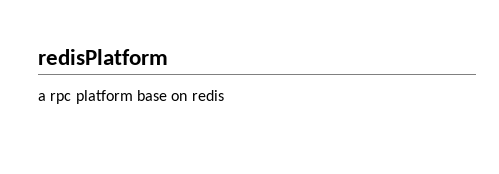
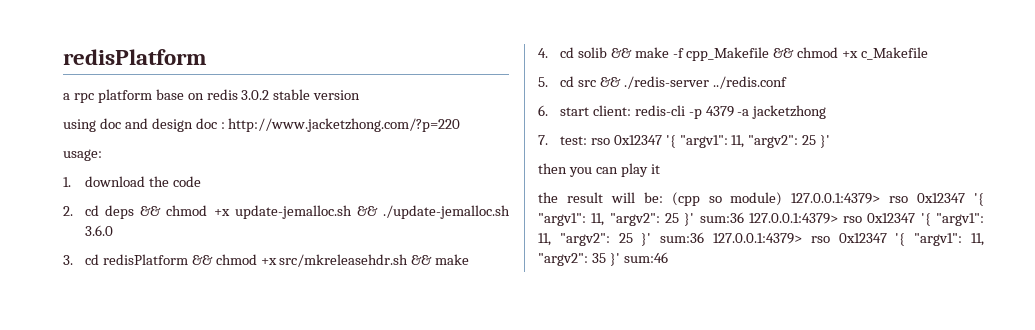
- a rpc platform base on redis
+ a rpc platform base on redis 3.0.2 stable version
+ using doc and design doc : http://www.jacketzhong.com/?p=220
+ usage:
+ 1. download the code
+ 2. cd deps && chmod +x update-jemalloc.sh && ./update-jemalloc.sh 3.6.0
+ 3. cd redisPlatform && chmod +x src/mkreleasehdr.sh && make
+ 4. cd solib && make -f cpp_Makefile && chmod +x c_Makefile
+ 5. cd src && ./redis-server ../redis.conf
+ 6. start client: redis-cli -p 4379 -a jacketzhong
+ 7. test: rso 0x12347 '{ "argv1": 11, "argv2": 25 }'
+ then you can play it
+ the result will be: (cpp so module) 127.0.0.1:4379> rso 0x12347 '{ "argv1": 11, "argv2": 25 }' sum:36 127.0.0.1:4379> rso 0x12347 '{ "argv1": 11, "argv2": 25 }' sum:36 127.0.0.1:4379> rso 0x12347 '{ "argv1": 11, "argv2": 35 }' sum:46

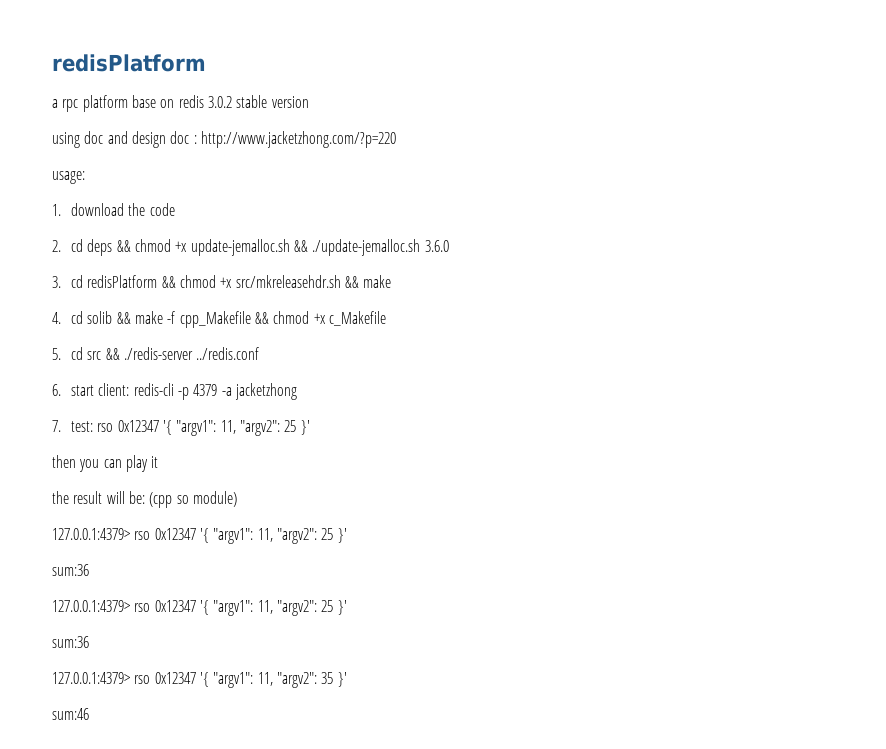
- the result will be: (cpp so module) 127.0.0.1:4379> rso 0x12347 '{ "argv1": 11, "argv2": 25 }' sum:36 127.0.0.1:4379> rso 0x12347 '{ "argv1": 11, "argv2": 25 }' sum:36 127.0.0.1:4379> rso 0x12347 '{ "argv1": 11, "argv2": 35 }' sum:46
+ the result will be: (cpp so module)
+ 127.0.0.1:4379> rso 0x12347 '{ "argv1": 11, "argv2": 25 }'
+ sum:36
+ 127.0.0.1:4379> rso 0x12347 '{ "argv1": 11, "argv2": 25 }'
+ sum:36
+ 127.0.0.1:4379> rso 0x12347 '{ "argv1": 11, "argv2": 35 }'
+ sum:46

